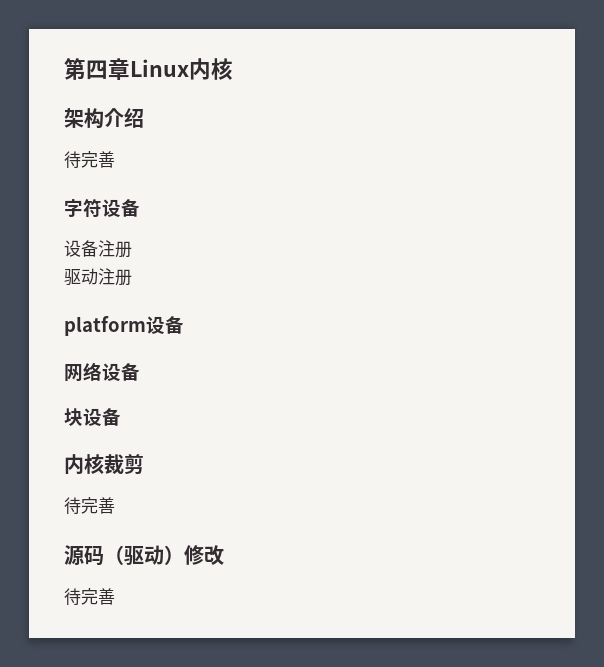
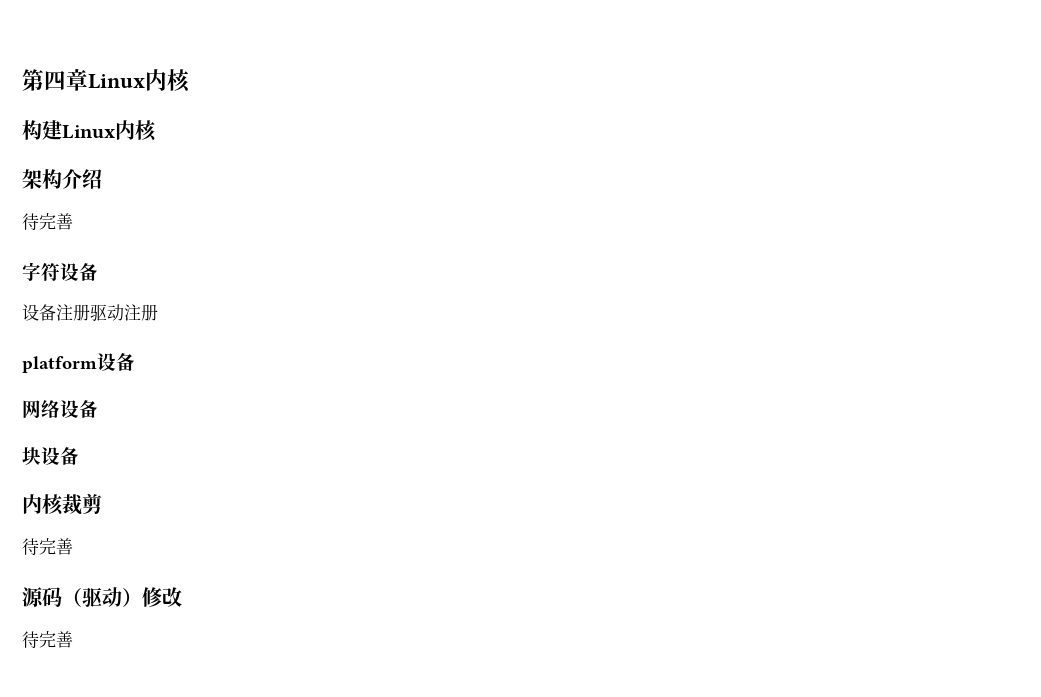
+ 构建Linux内核
- 设备注册
- 驱动注册
+ 设备注册驱动注册

